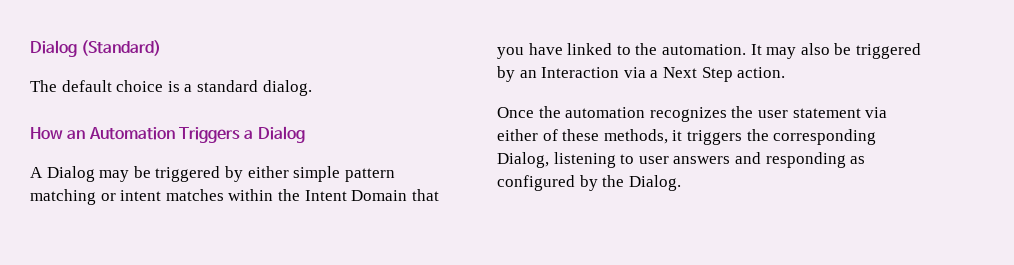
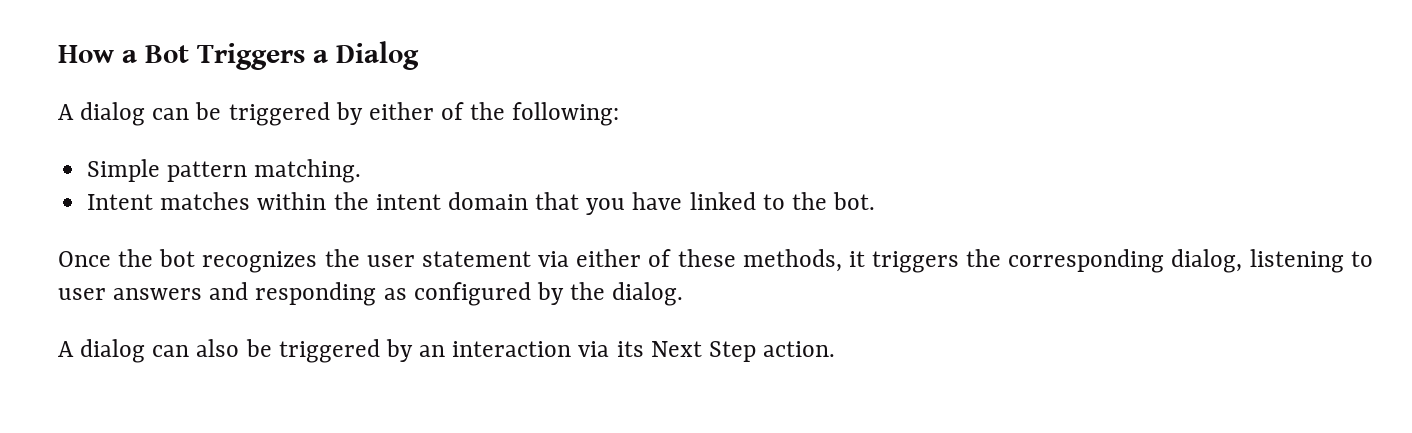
- Dialog (Standard)
- The default choice is a standard dialog.
- How an Automation Triggers a Dialog
+ How a Bot Triggers a Dialog
- A Dialog may be triggered by either simple pattern matching or intent matches within the Intent Domain that you have linked to the automation. It may also be triggered by an Interaction via a Next Step action.
+ A dialog can be triggered by either of the following:
+ Simple pattern matching.
+ Intent matches within the intent domain that you have linked to the bot.
- Once the automation recognizes the user statement via either of these methods, it triggers the corresponding Dialog, listening to user answers and responding as configured by the Dialog.
+ Once the bot recognizes the user statement via either of these methods, it triggers the corresponding dialog, listening to user answers and responding as configured by the dialog.
+ A dialog can also be triggered by an interaction via its Next Step action.

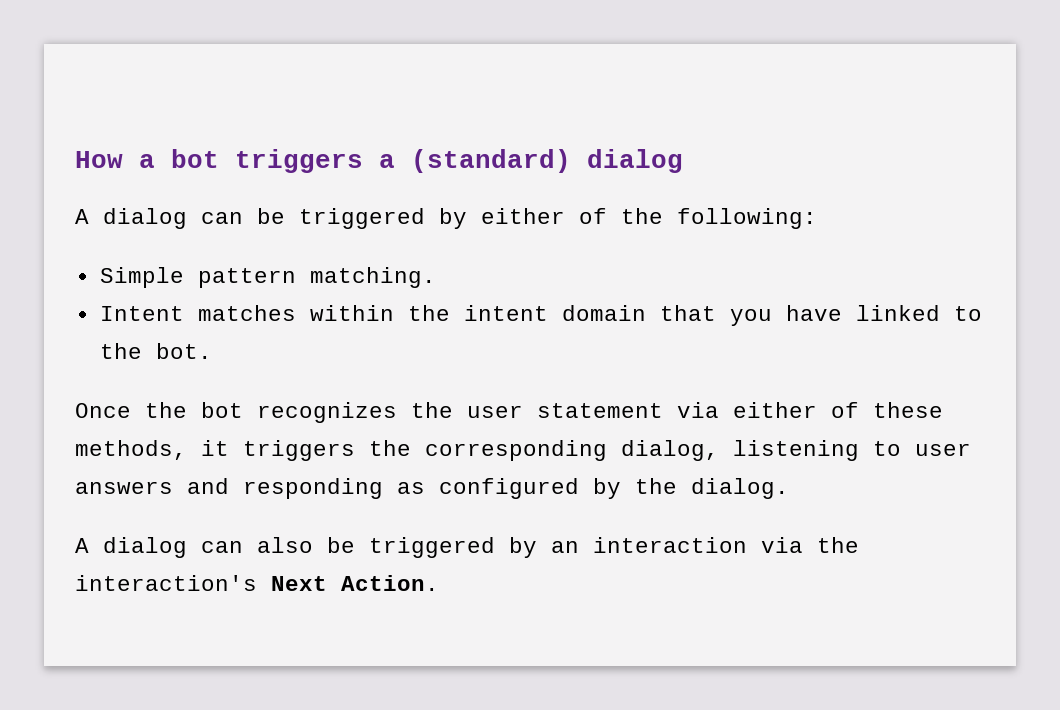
- How a Bot Triggers a Dialog
+ How a bot triggers a (standard) dialog
- A dialog can also be triggered by an interaction via its Next Step action.
+ A dialog can also be triggered by an interaction via the interaction's Next Action.

